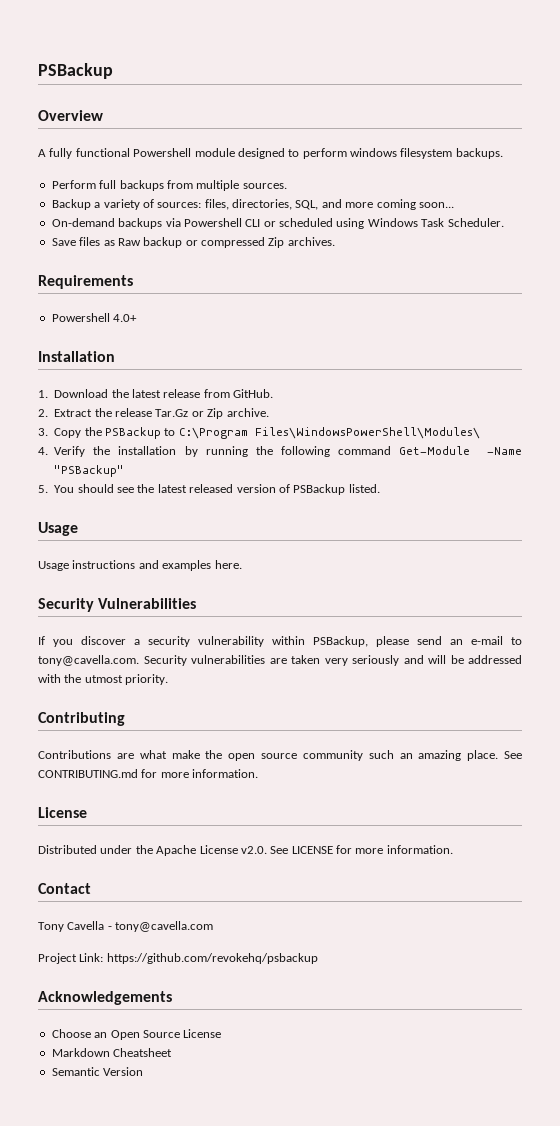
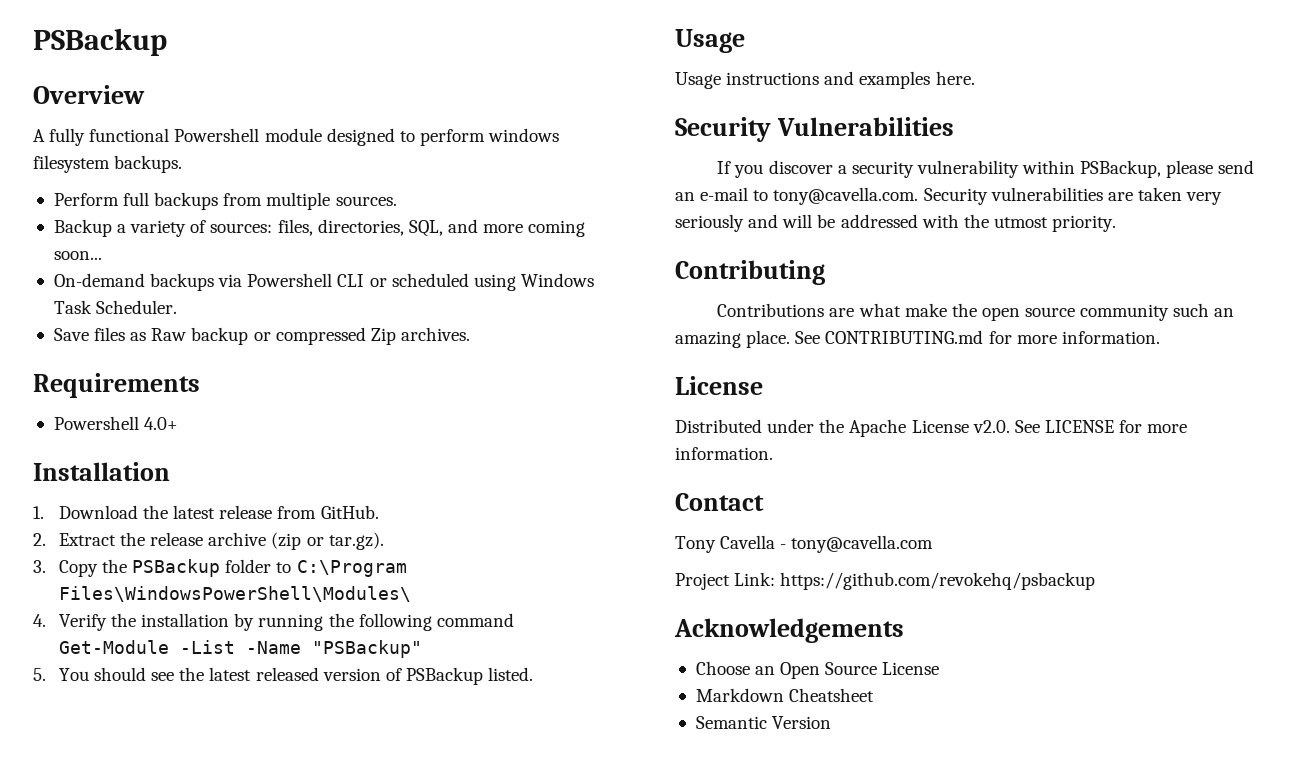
- 2. Extract the release Tar.Gz or Zip archive.
+ 2. Extract the release archive (zip or tar.gz).
- 3. Copy the PSBackup to C:\Program Files\WindowsPowerShell\Modules\
+ 3. Copy the PSBackup folder to C:\Program Files\WindowsPowerShell\Modules\
- 4. Verify the installation by running the following command Get-Module -Name "PSBackup"
+ 4. Verify the installation by running the following command Get-Module -List -Name "PSBackup"

